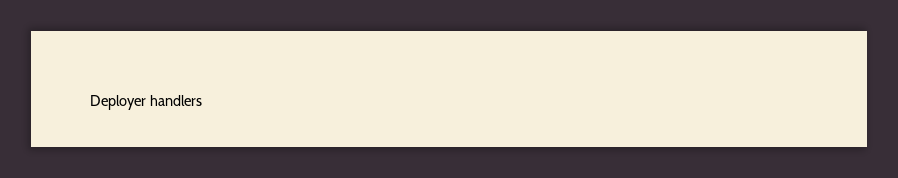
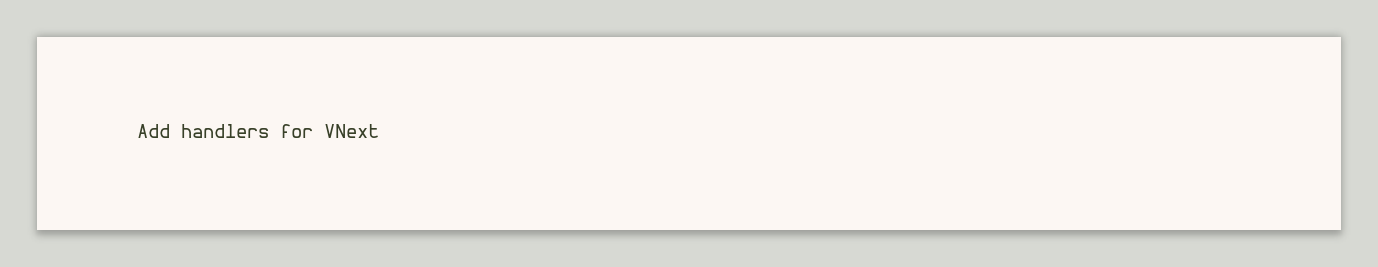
- Deployer handlers
+ Add handlers for VNext

